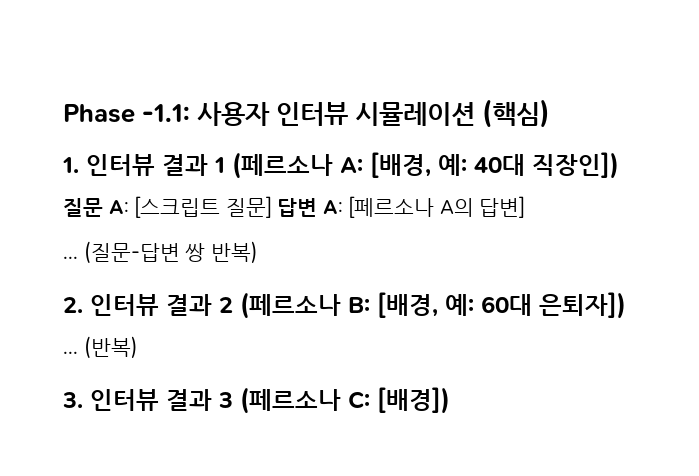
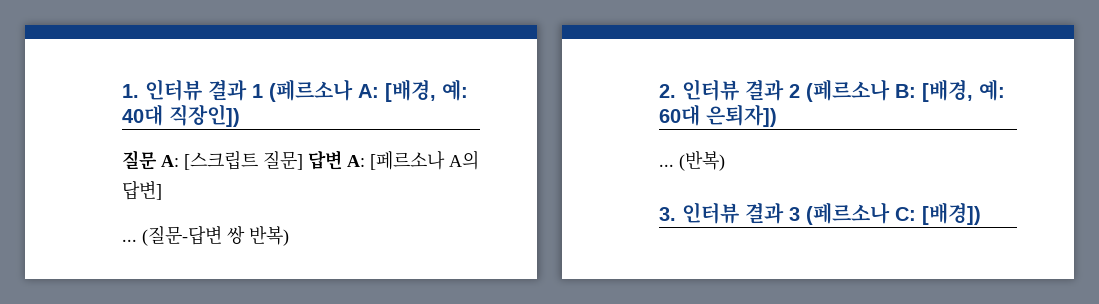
- Phase -1.1: 사용자 인터뷰 시뮬레이션 (핵심)

